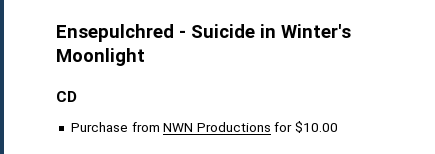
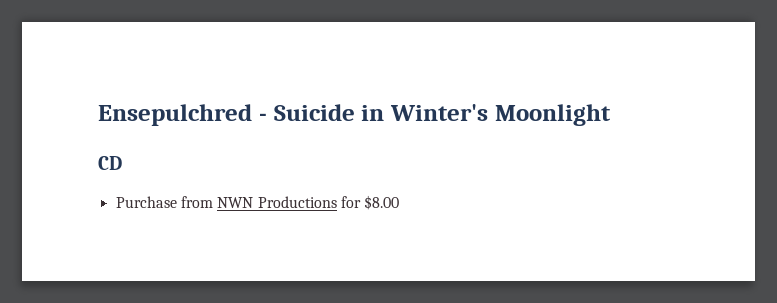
- Purchase from NWN Productions for $10.00
+ Purchase from NWN Productions for $8.00

